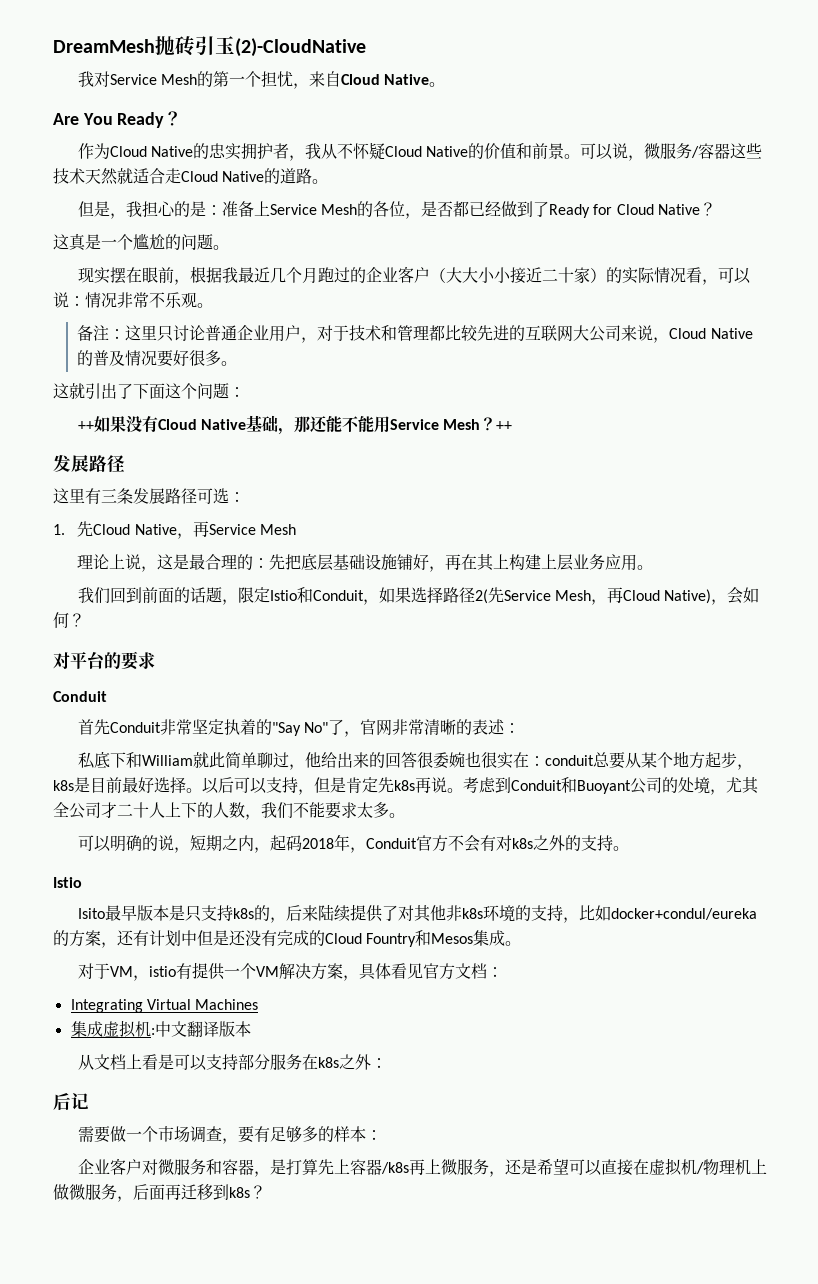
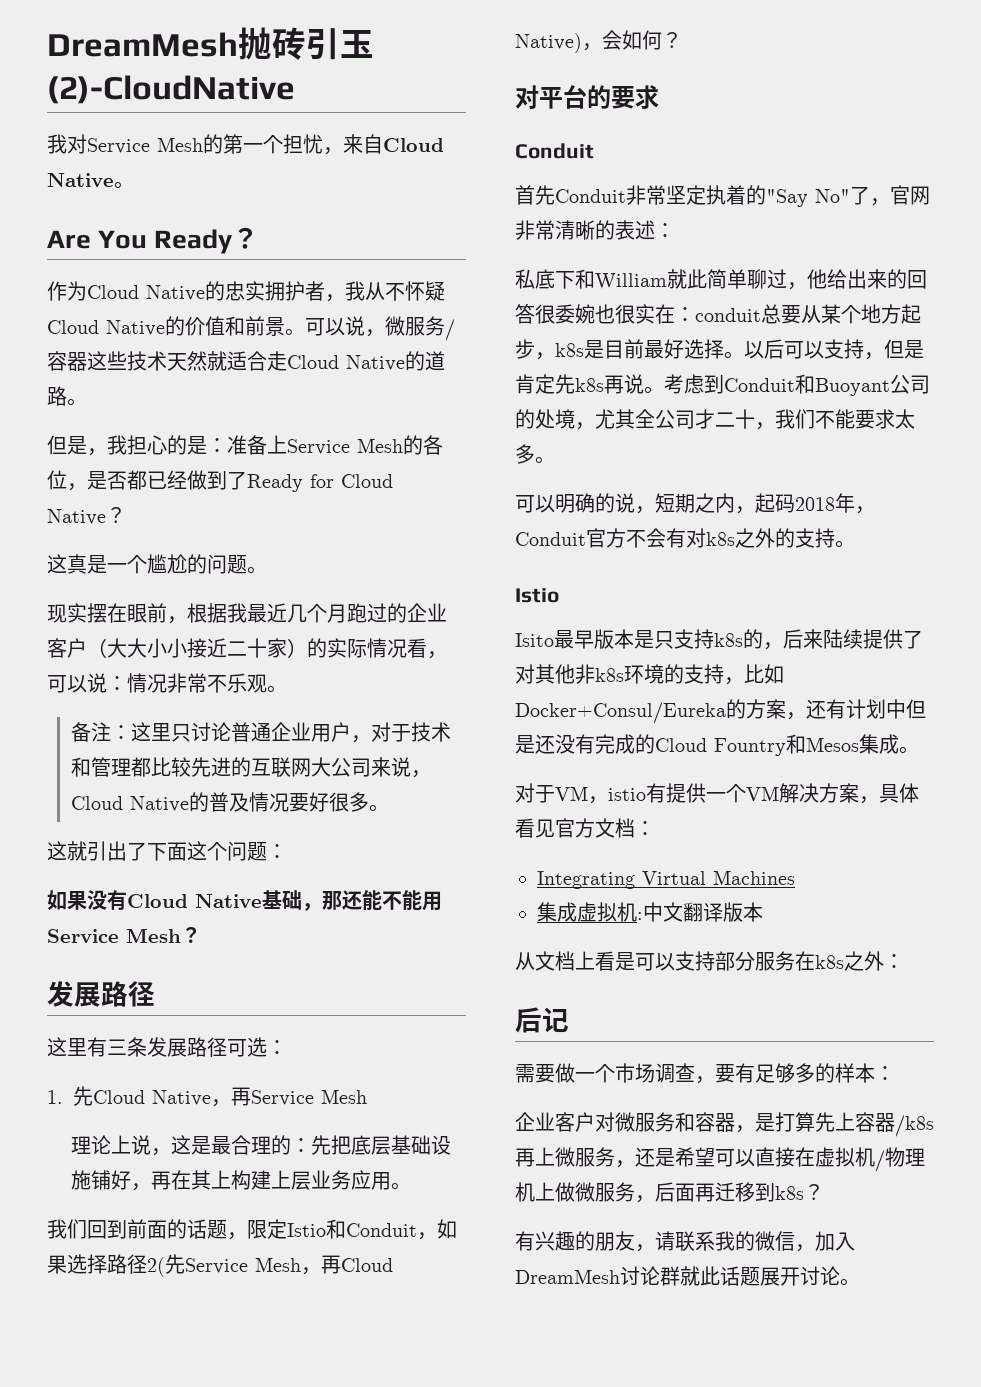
- ++如果没有Cloud Native基础，那还能不能用Service Mesh？++
+ 如果没有Cloud Native基础，那还能不能用Service Mesh？
- 考虑到Conduit和Buoyant公司的处境，尤其全公司才二十人上下的人数，我们不能要求太多。
+ 考虑到Conduit和Buoyant公司的处境，尤其全公司才二十，我们不能要求太多。
- Isito最早版本是只支持k8s的，后来陆续提供了对其他非k8s环境的支持，比如docker+condul/eureka的方案，还有计划中但是还没有完成的Cloud Fountry和Mesos集成。
+ Isito最早版本是只支持k8s的，后来陆续提供了对其他非k8s环境的支持，比如Docker+Consul/Eureka的方案，还有计划中但是还没有完成的Cloud Fountry和Mesos集成。
+ 有兴趣的朋友，请联系我的微信，加入DreamMesh讨论群就此话题展开讨论。

